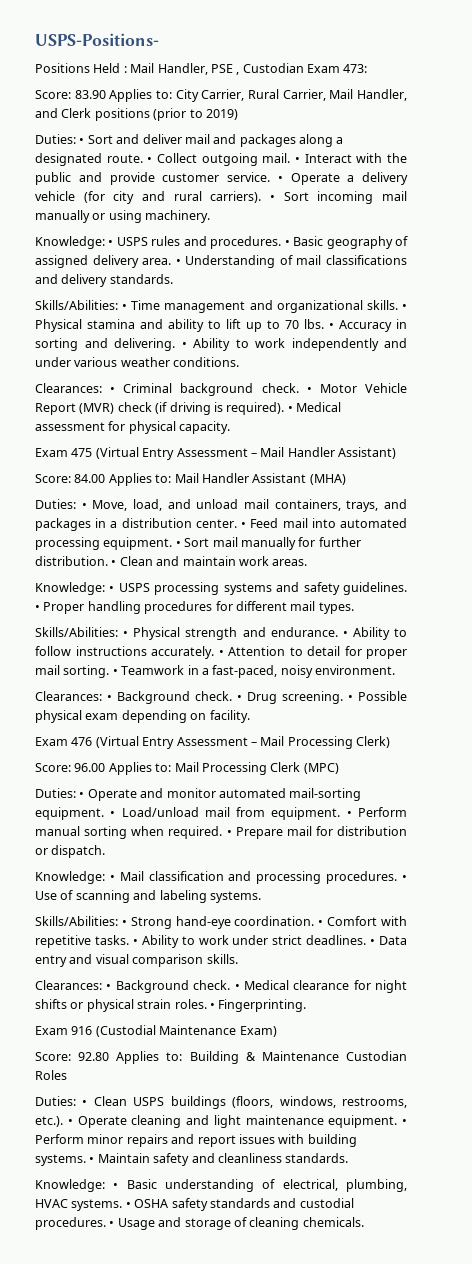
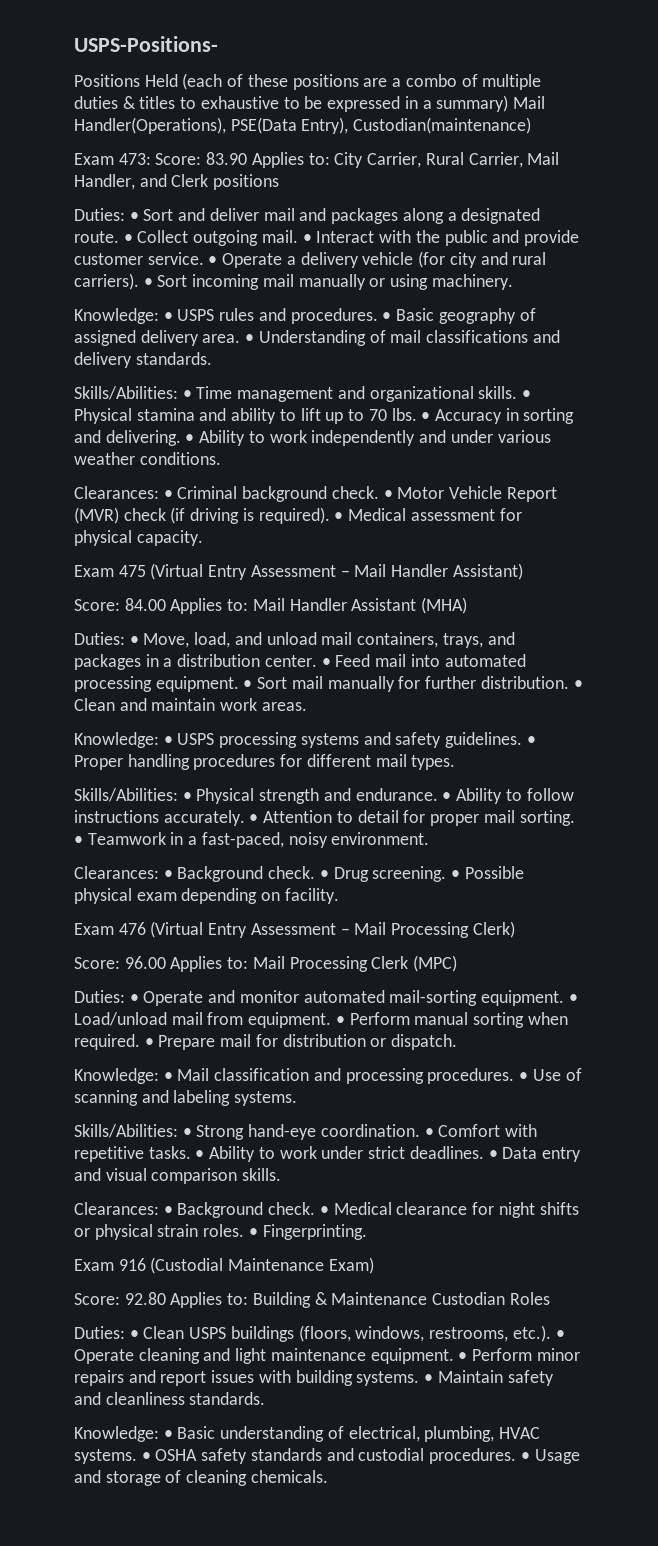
- Positions Held : Mail Handler, PSE , Custodian Exam 473:
- Score: 83.90 Applies to: City Carrier, Rural Carrier, Mail Handler, and Clerk positions (prior to 2019)
+ Positions Held (each of these positions are a combo of multiple duties & titles to exhaustive to be expressed in a summary) Mail Handler(Operations), PSE(Data Entry), Custodian(maintenance)
+ Exam 473: Score: 83.90 Applies to: City Carrier, Rural Carrier, Mail Handler, and Clerk positions

